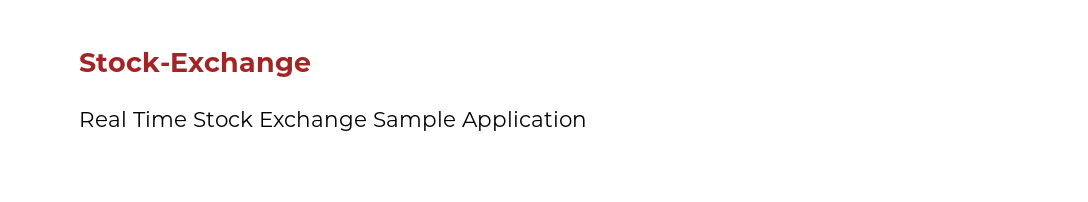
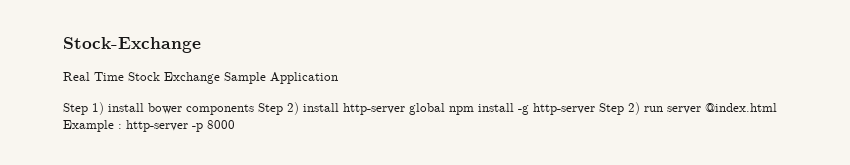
+ Step 1) install bower components Step 2) install http-server global npm install -g http-server Step 2) run server @index.html Example : http-server -p 8000

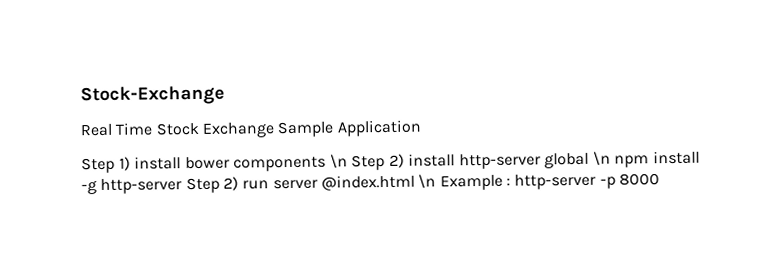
- Step 1) install bower components Step 2) install http-server global npm install -g http-server Step 2) run server @index.html Example : http-server -p 8000
+ Step 1) install bower components \n Step 2) install http-server global \n npm install -g http-server Step 2) run server @index.html \n Example : http-server -p 8000

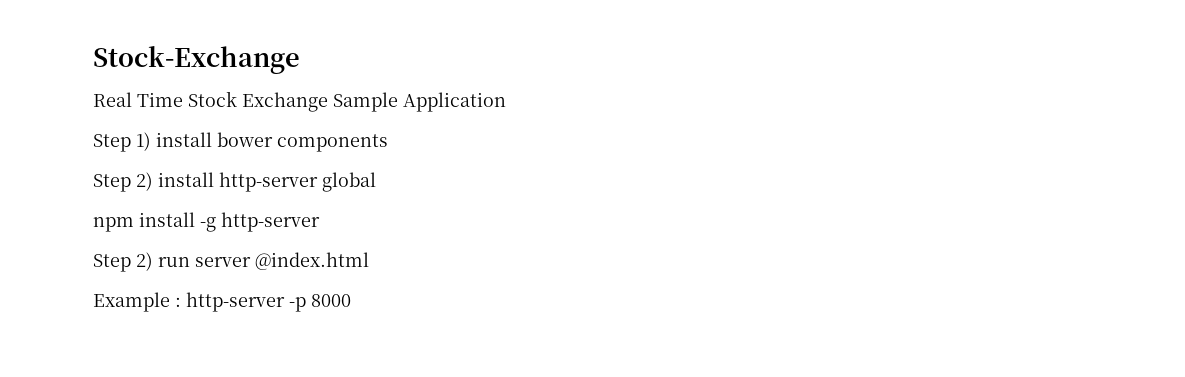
- Step 1) install bower components \n Step 2) install http-server global \n npm install -g http-server Step 2) run server @index.html \n Example : http-server -p 8000
+ Step 1) install bower components
+ Step 2) install http-server global
+ npm install -g http-server
+ Step 2) run server @index.html
+ Example : http-server -p 8000

